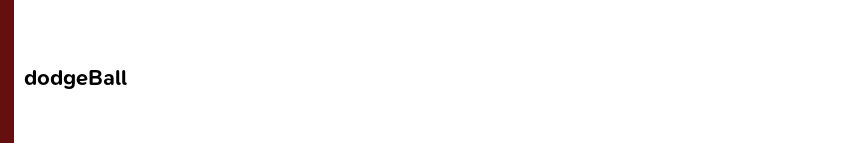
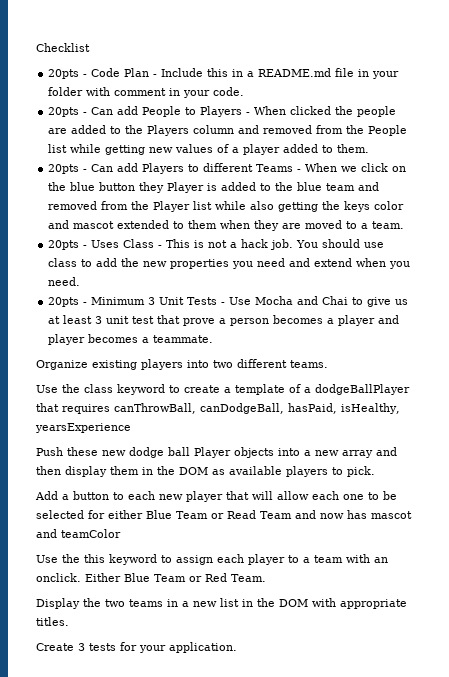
- dodgeBall
+ Checklist
+ 20pts - Code Plan - Include this in a README.md file in your folder with comment in your code.
+ 20pts - Can add People to Players - When clicked the people are added to the Players column and removed from the People list while getting new values of a player added to them.
+ 20pts - Can add Players to different Teams - When we click on the blue button they Player is added to the blue team and removed from the Player list while also getting the keys color and mascot extended to them when they are moved to a team.
+ 20pts - Uses Class - This is not a hack job. You should use class to add the new properties you need and extend when you need.
+ 20pts - Minimum 3 Unit Tests - Use Mocha and Chai to give us at least 3 unit test that prove a person becomes a player and player becomes a teammate.
+ Organize existing players into two different teams.
+ Use the class keyword to create a template of a dodgeBallPlayer that requires canThrowBall, canDodgeBall, hasPaid, isHealthy, yearsExperience
+ Push these new dodge ball Player objects into a new array and then display them in the DOM as available players to pick.
+ Add a button to each new player that will allow each one to be selected for either Blue Team or Read Team and now has mascot and teamColor
+ Use the this keyword to assign each player to a team with an onclick. Either Blue Team or Red Team.
+ Display the two teams in a new list in the DOM with appropriate titles.
+ Create 3 tests for your application.

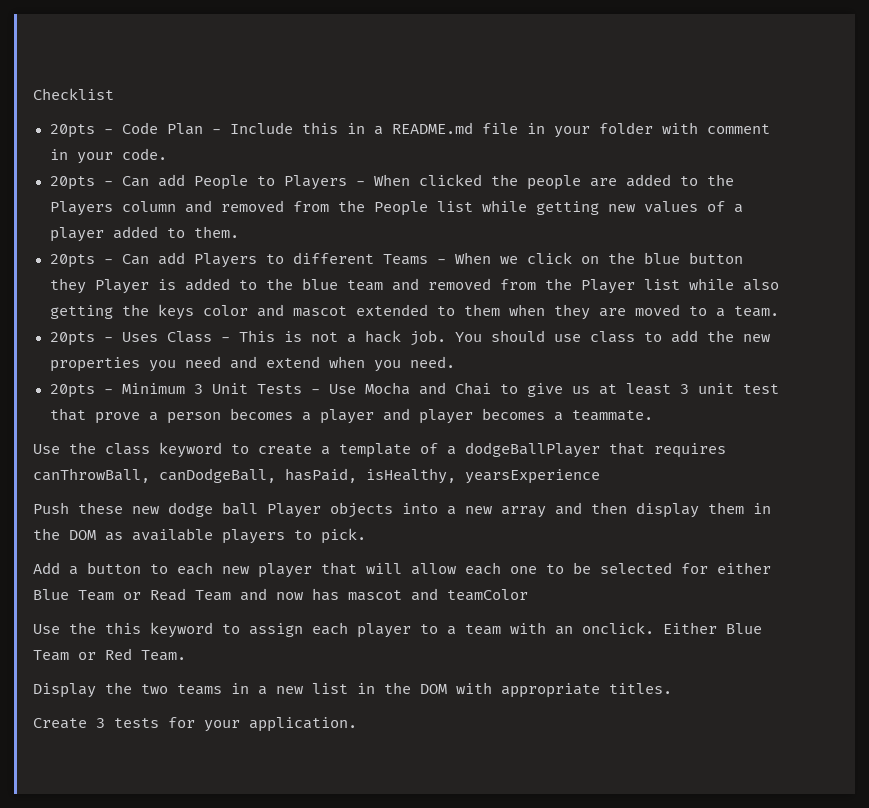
- Organize existing players into two different teams.

